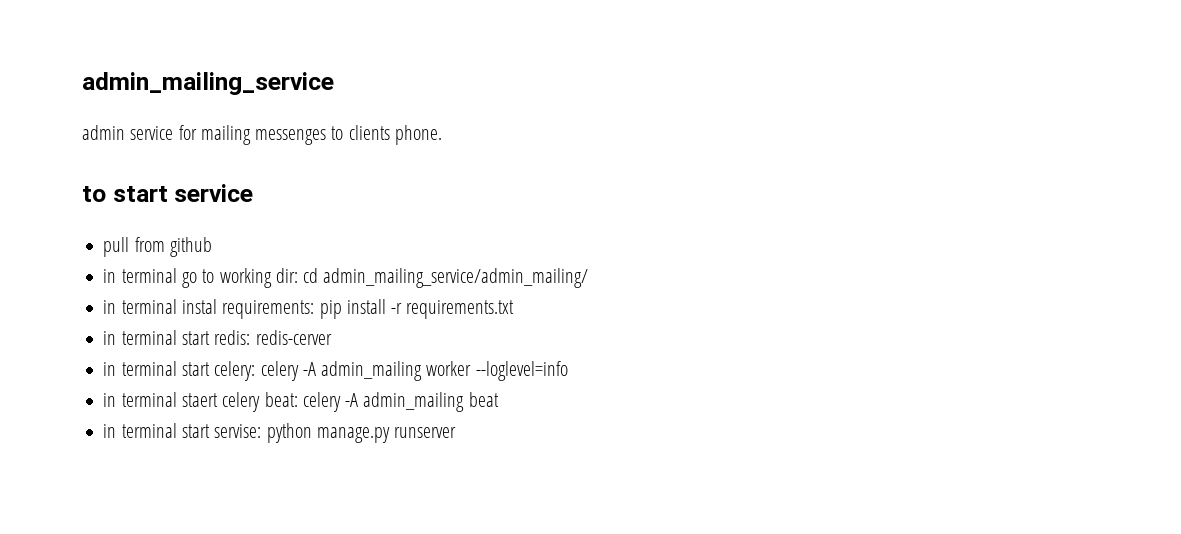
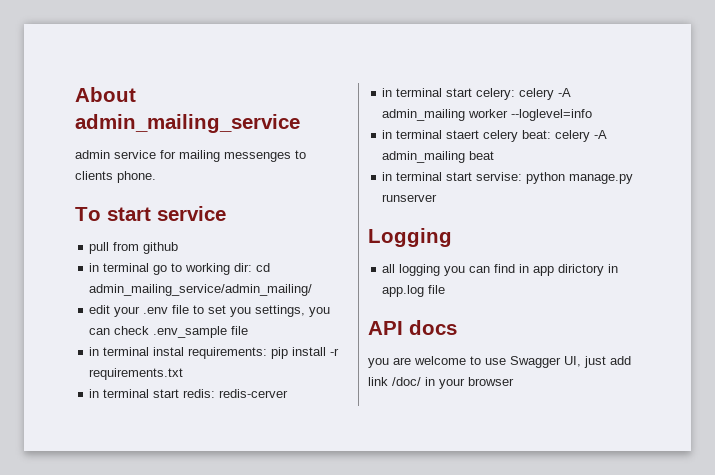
- admin_mailing_service
+ About admin_mailing_service
- to start service
+ To start service
+ edit your .env file to set you settings, you can check .env_sample file
+ Logging
+ all logging you can find in app dirictory in app.log file
+ API docs
+ you are welcome to use Swagger UI, just add link /doc/ in your browser

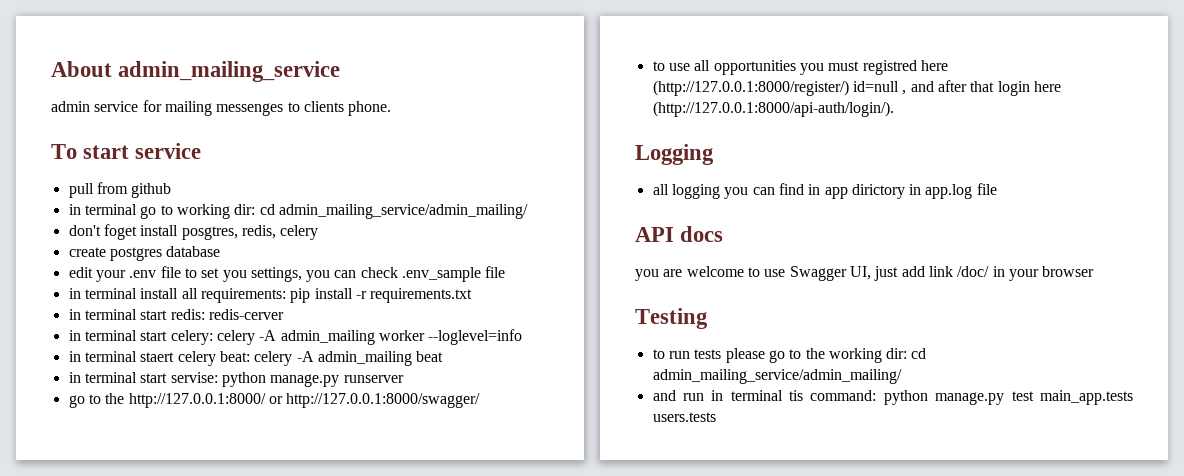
+ don't foget install posgtres, redis, celery
+ create postgres database
- in terminal instal requirements: pip install -r requirements.txt
+ in terminal install all requirements: pip install -r requirements.txt
+ go to the http://127.0.0.1:8000/ or http://127.0.0.1:8000/swagger/
+ to use all opportunities you must registred here (http://127.0.0.1:8000/register/) id=null , and after that login here (http://127.0.0.1:8000/api-auth/login/).
+ Testing
+ to run tests please go to the working dir: cd admin_mailing_service/admin_mailing/
+ and run in terminal tis command: python manage.py test main_app.tests users.tests

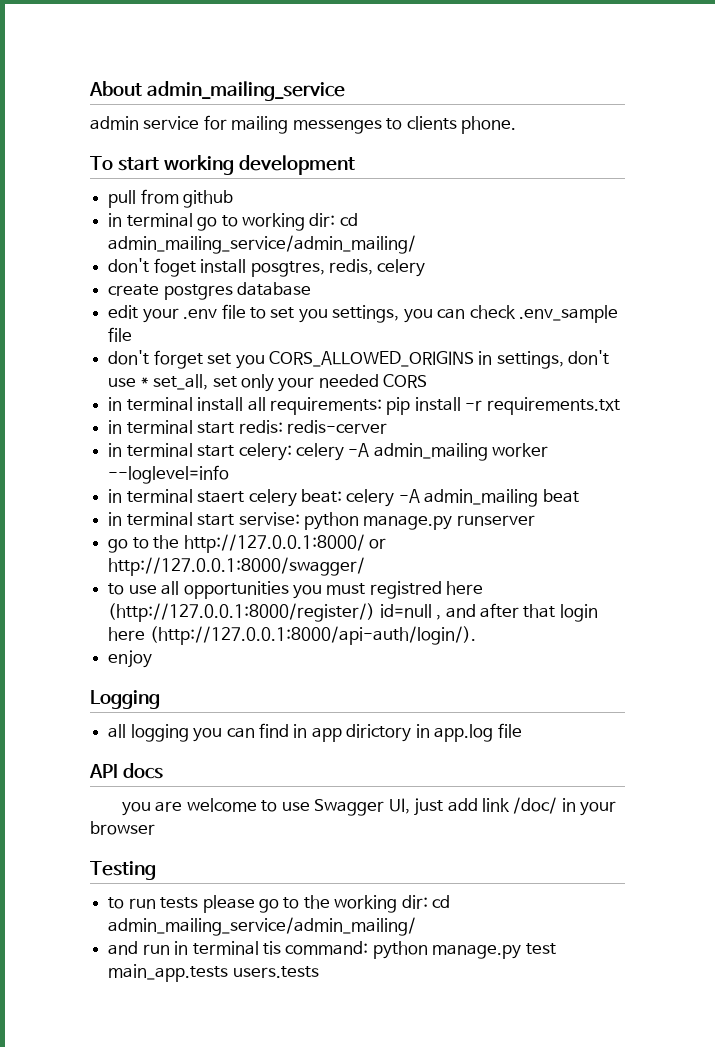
- To start service
+ To start working development
+ don't forget set you CORS_ALLOWED_ORIGINS in settings, don't use * set_all, set only your needed CORS
+ enjoy

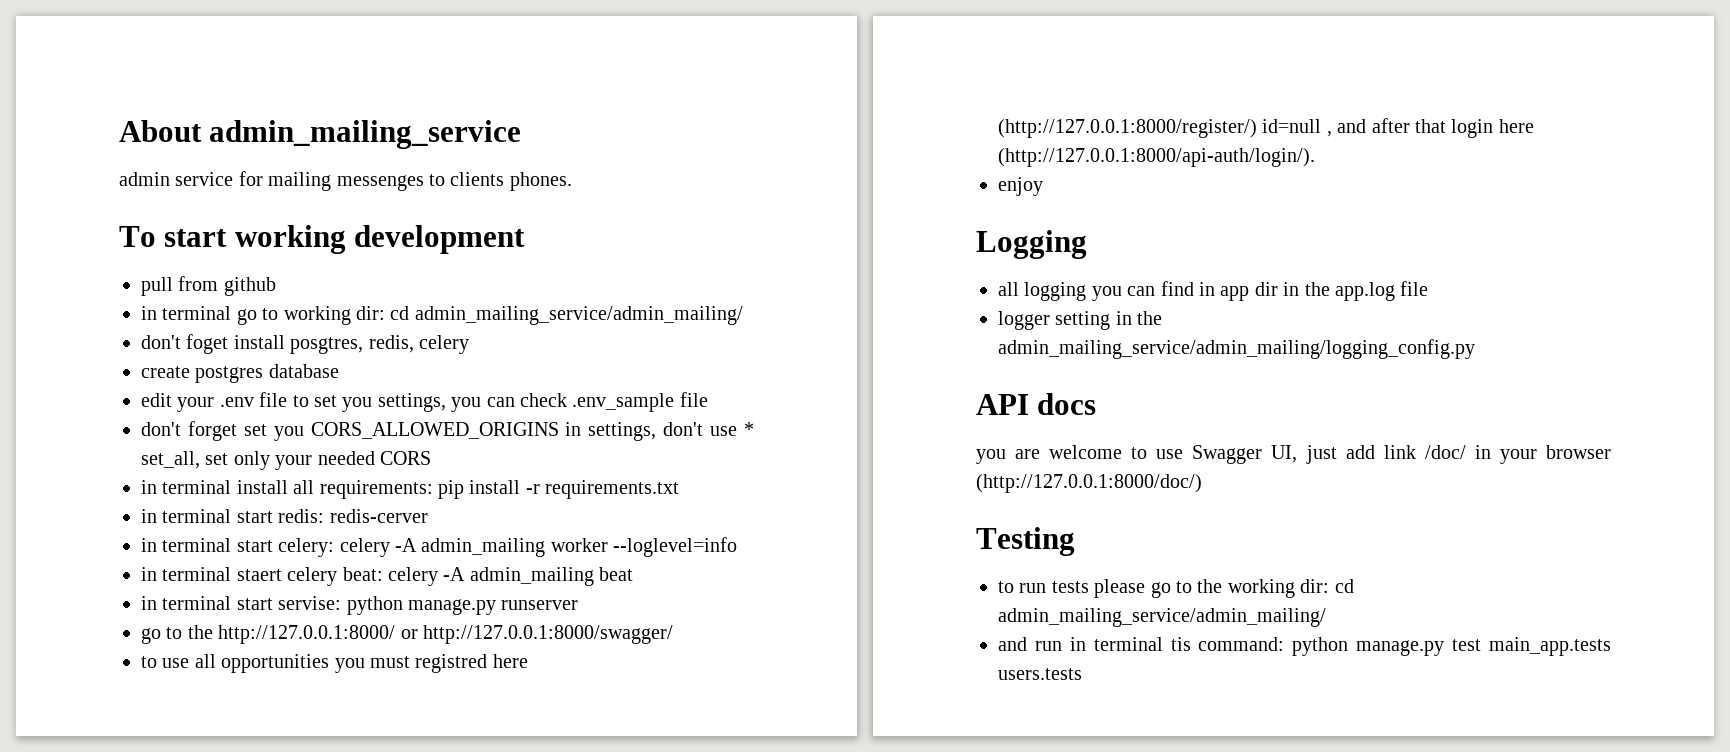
- admin service for mailing messenges to clients phone.
+ admin service for mailing messenges to clients phones.
- all logging you can find in app dirictory in app.log file
+ all logging you can find in app dir in the app.log file
+ logger setting in the admin_mailing_service/admin_mailing/logging_config.py
- you are welcome to use Swagger UI, just add link /doc/ in your browser
+ you are welcome to use Swagger UI, just add link /doc/ in your browser (http://127.0.0.1:8000/doc/)

